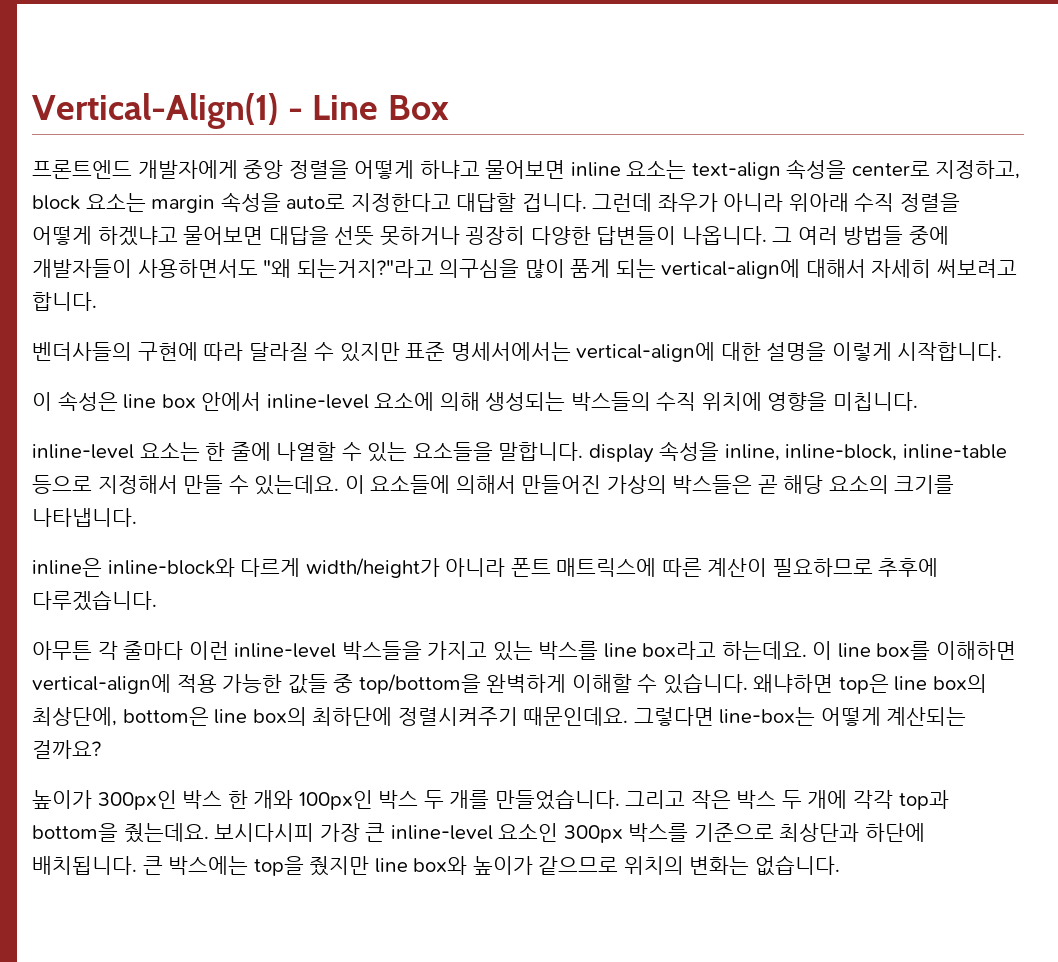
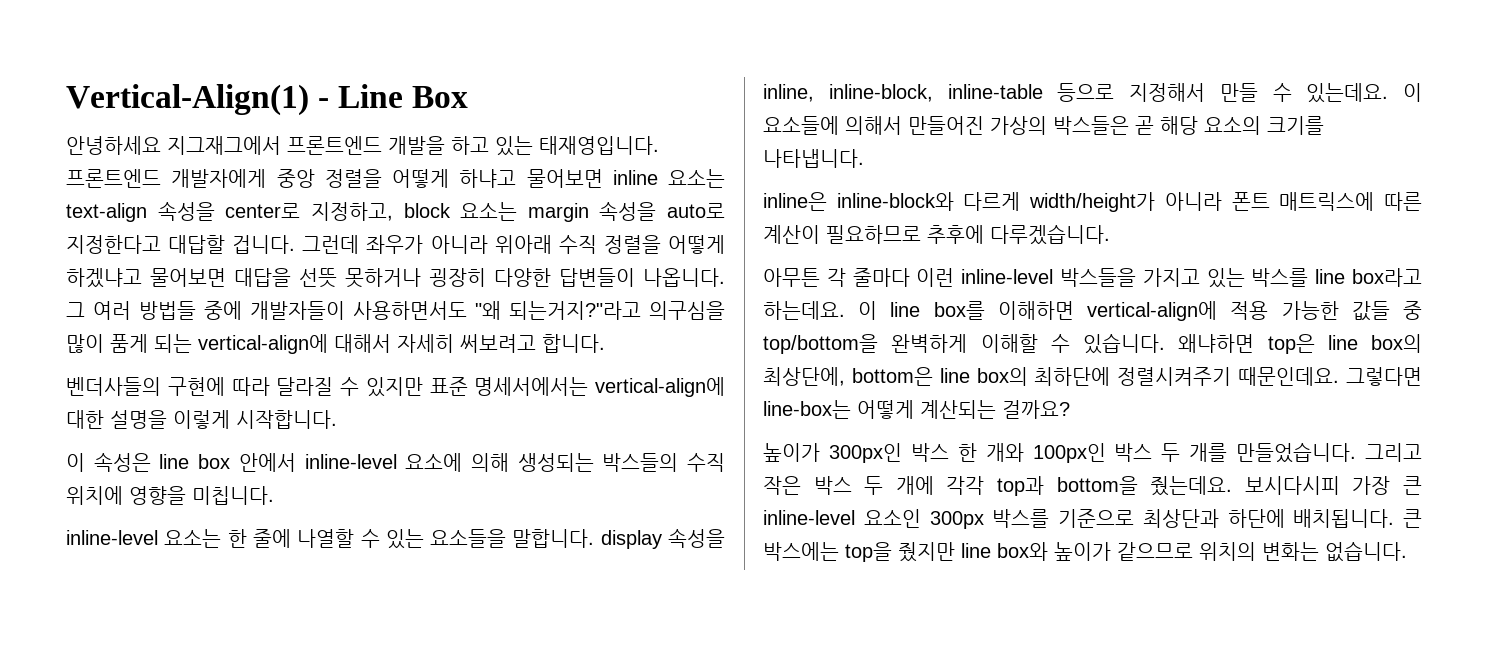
+ 안녕하세요 지그재그에서 프론트엔드 개발을 하고 있는 태재영입니다.

